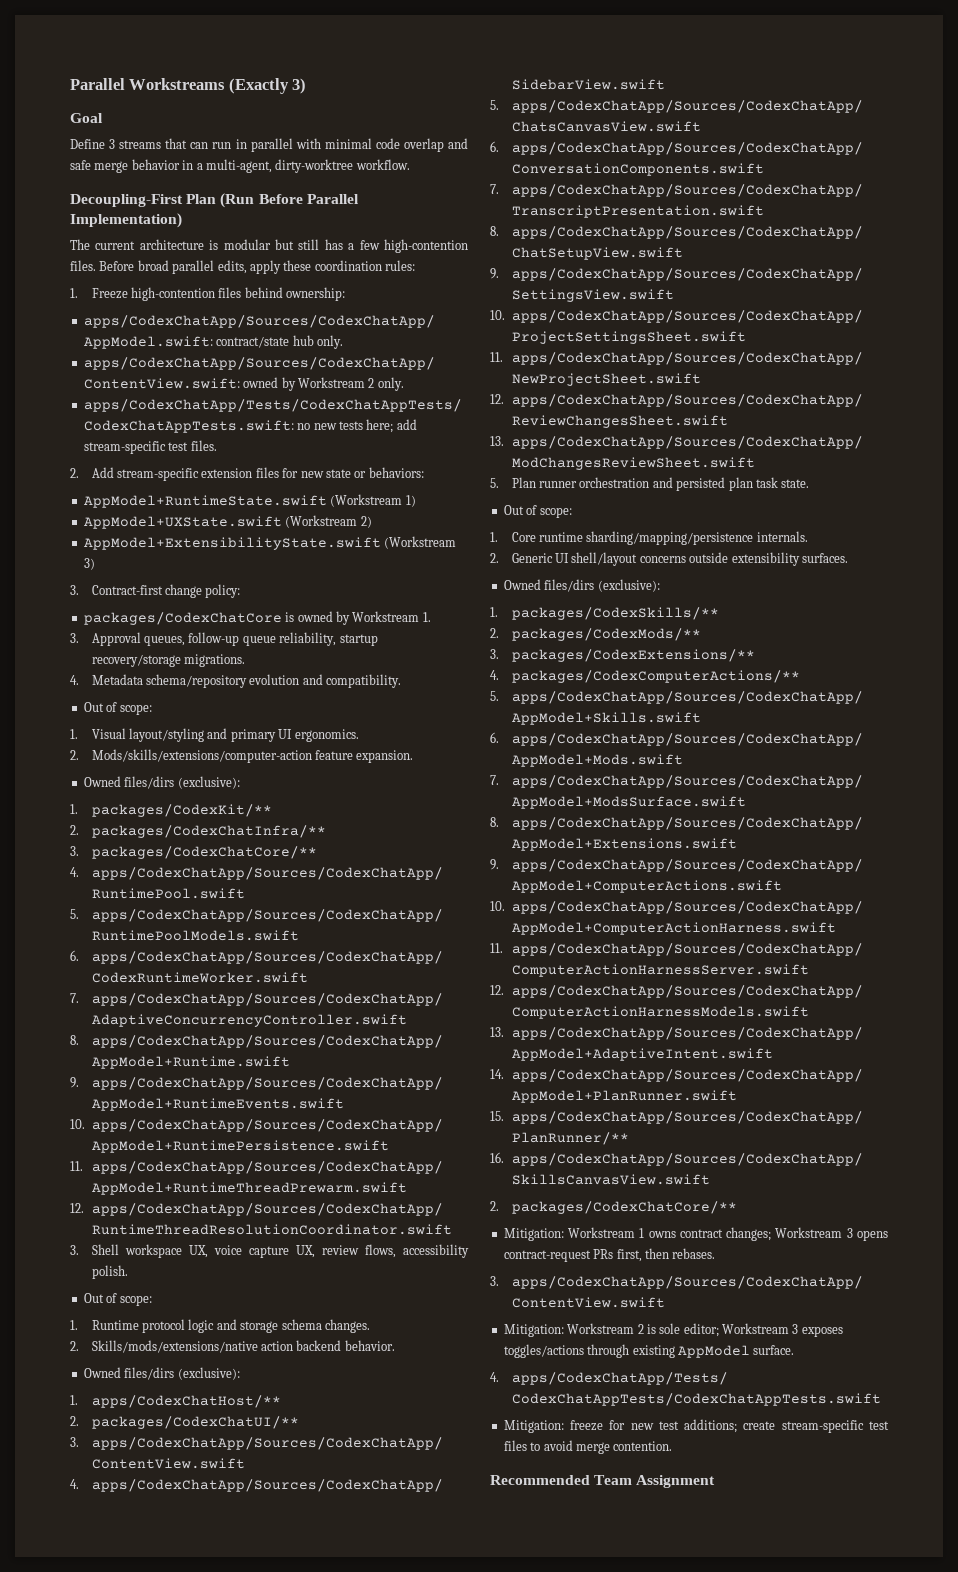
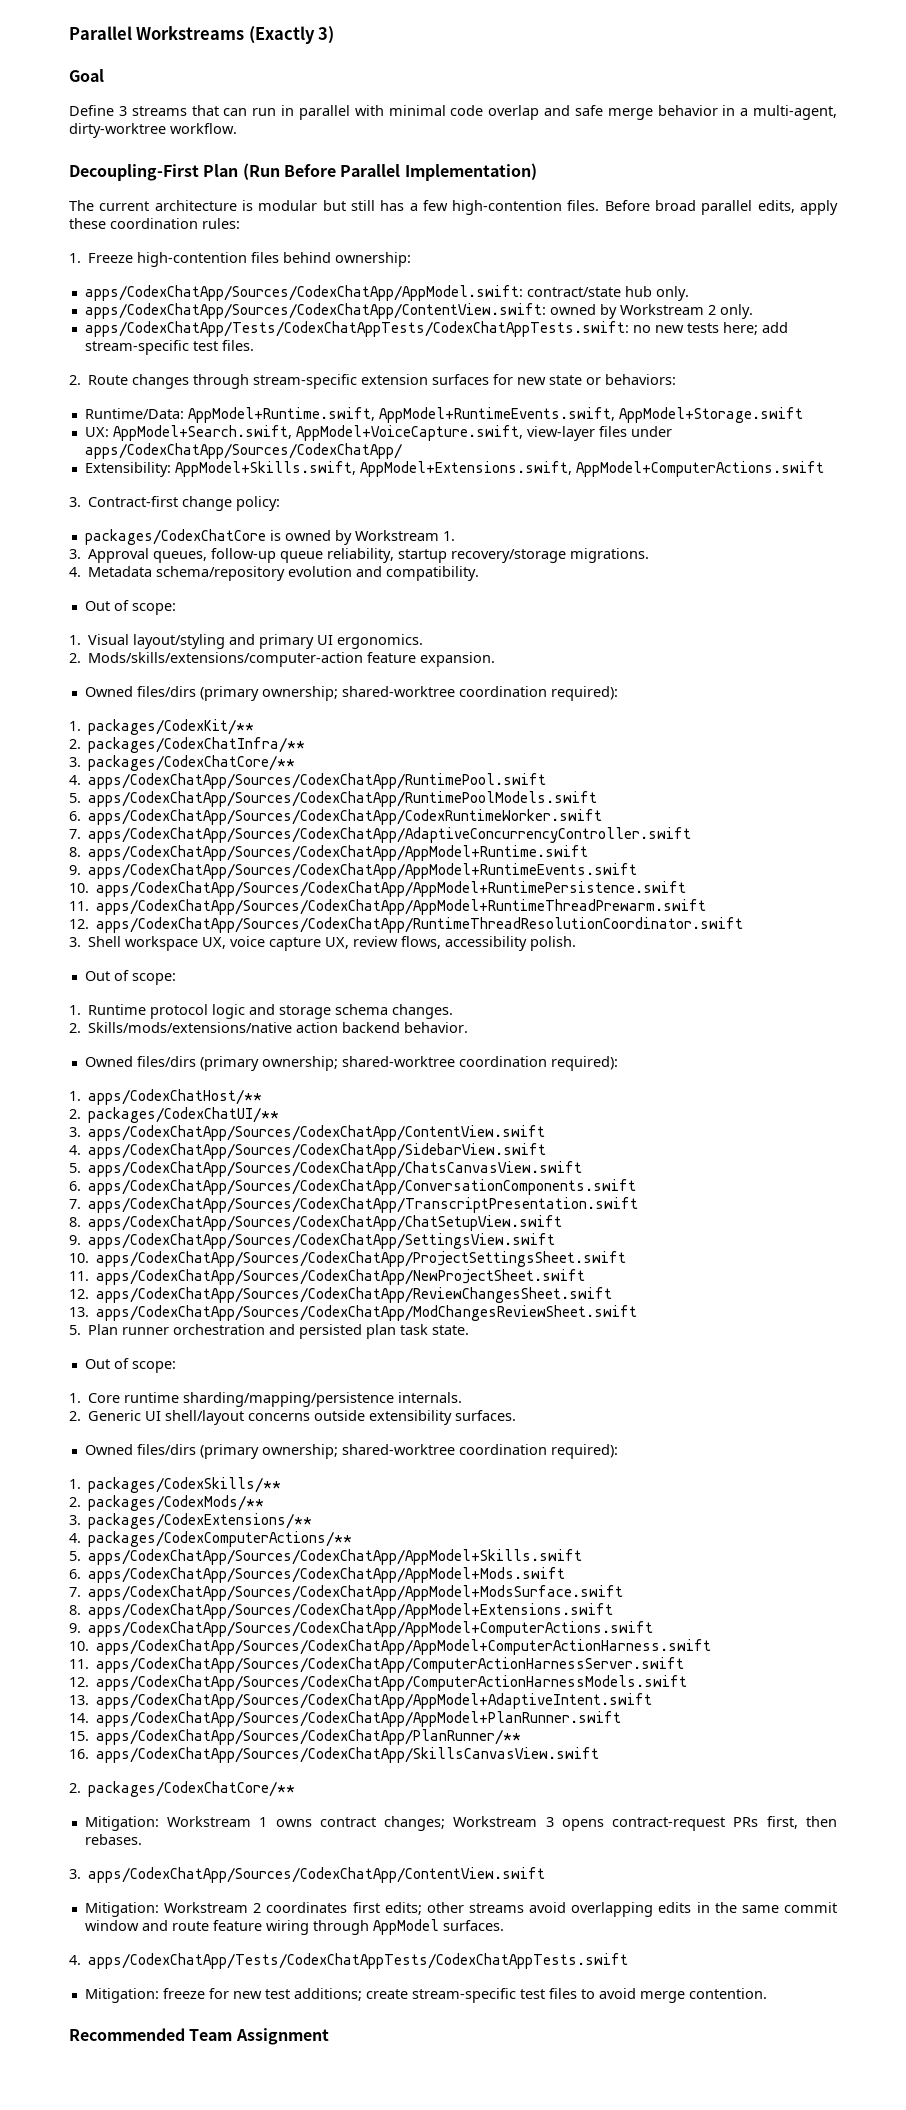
- 2. Add stream-specific extension files for new state or behaviors:
+ 2. Route changes through stream-specific extension surfaces for new state or behaviors:
- AppModel+RuntimeState.swift (Workstream 1)
- AppModel+UXState.swift (Workstream 2)
- AppModel+ExtensibilityState.swift (Workstream 3)
+ Runtime/Data: AppModel+Runtime.swift, AppModel+RuntimeEvents.swift, AppModel+Storage.swift
+ UX: AppModel+Search.swift, AppModel+VoiceCapture.swift, view-layer files under apps/CodexChatApp/Sources/CodexChatApp/
+ Extensibility: AppModel+Skills.swift, AppModel+Extensions.swift, AppModel+ComputerActions.swift
  2. Mods/skills/extensions/computer-action feature expansion.
- Owned files/dirs (exclusive):
+ Owned files/dirs (primary ownership; shared-worktree coordination required):
  2. Skills/mods/extensions/native action backend behavior.
- Owned files/dirs (exclusive):
+ Owned files/dirs (primary ownership; shared-worktree coordination required):
  2. Generic UI shell/layout concerns outside extensibility surfaces.
- Owned files/dirs (exclusive):
+ Owned files/dirs (primary ownership; shared-worktree coordination required):
- Mitigation: Workstream 2 is sole editor; Workstream 3 exposes toggles/actions through existing AppModel surface.
+ Mitigation: Workstream 2 coordinates first edits; other streams avoid overlapping edits in the same commit window and route feature wiring through AppModel surfaces.

